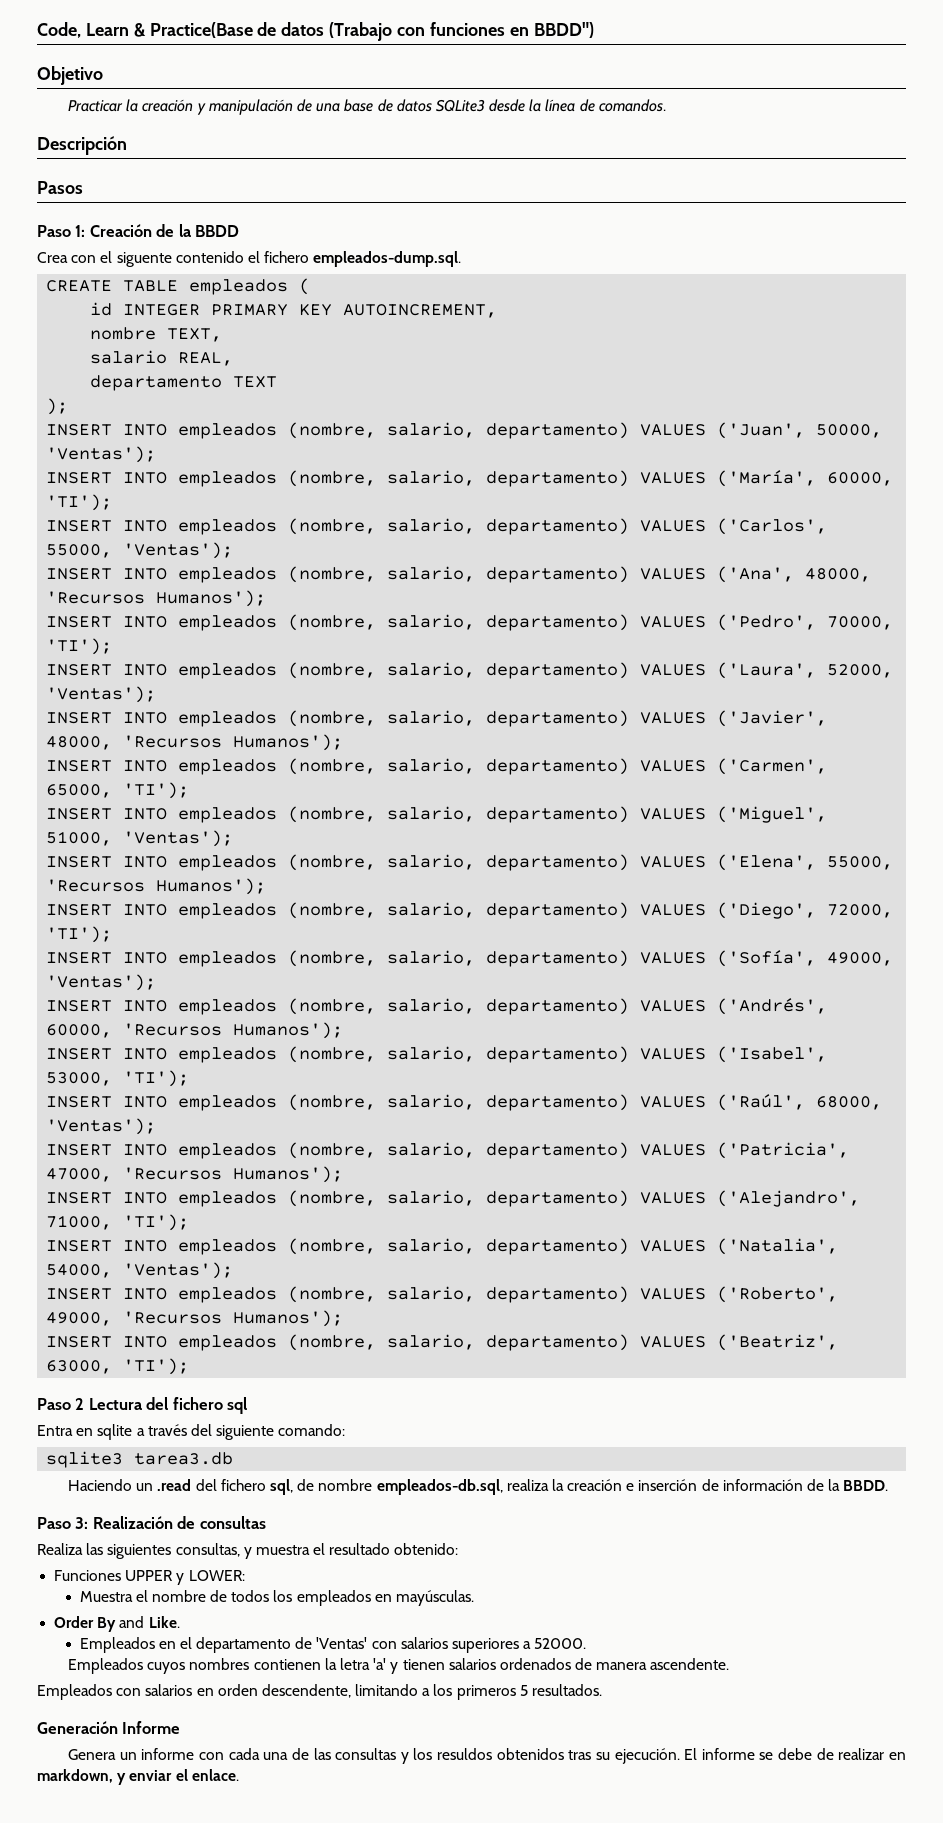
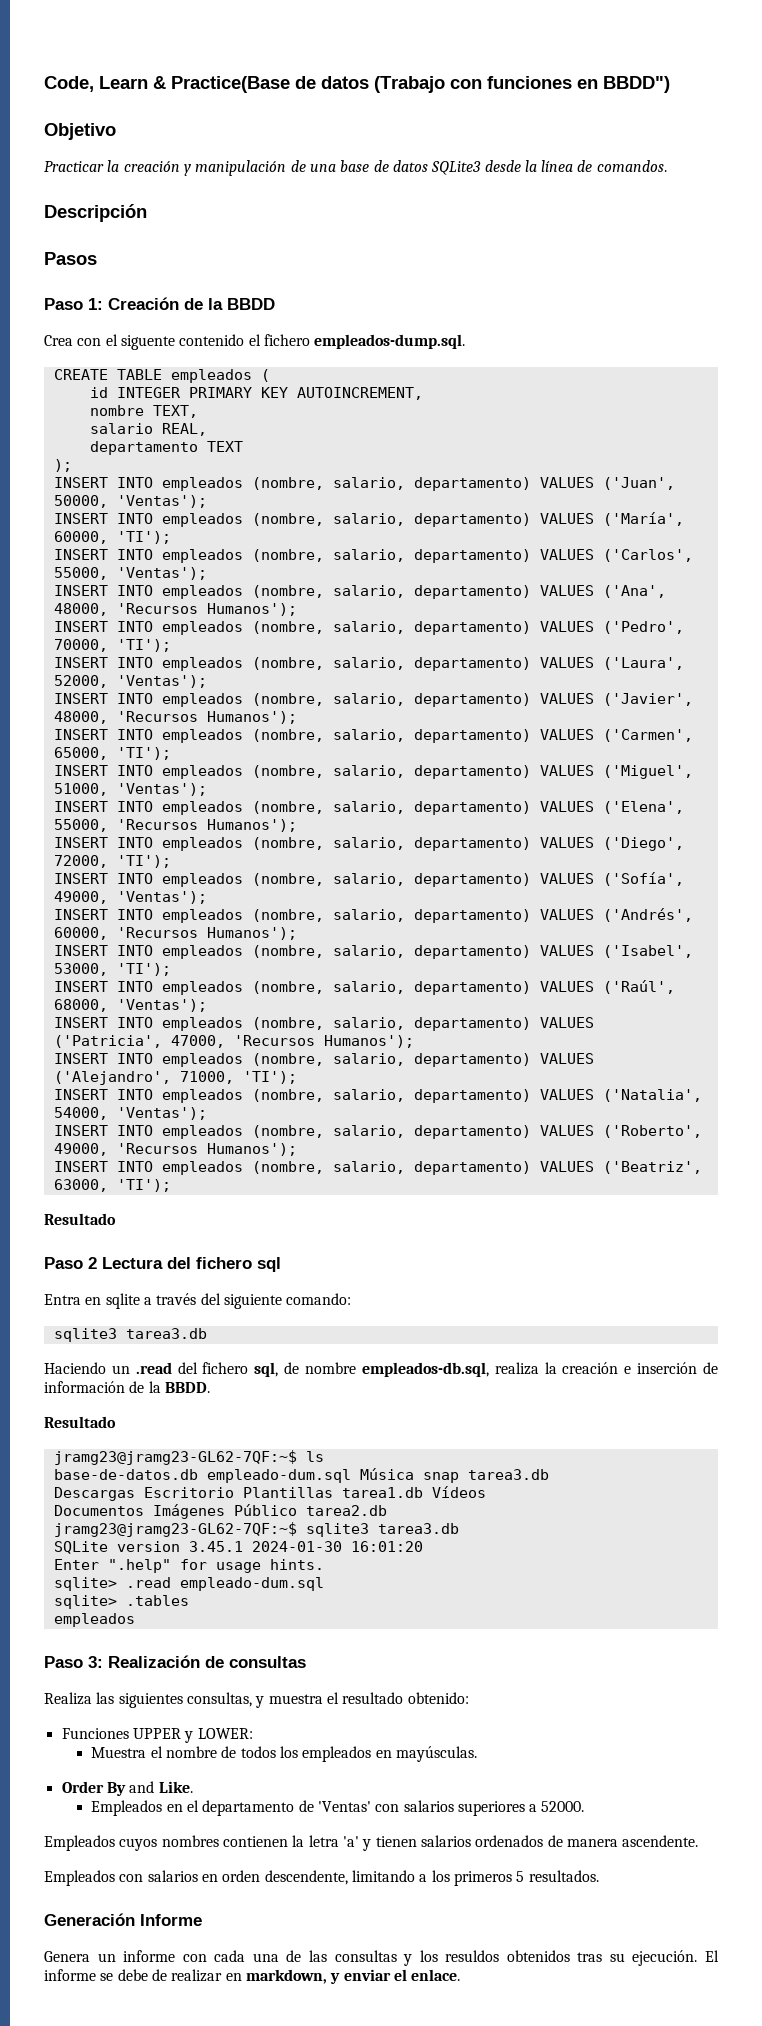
  INSERT INTO empleados (nombre, salario, departamento) VALUES ('Beatriz', 63000, 'TI');
+ Resultado
  Haciendo un .read del fichero sql, de nombre empleados-db.sql, realiza la creación e inserción de información de la BBDD.
+ Resultado
+ jramg23@jramg23-GL62-7QF:~$ ls
+ base-de-datos.db empleado-dum.sql Música snap tarea3.db
+ Descargas Escritorio Plantillas tarea1.db Vídeos
+ Documentos Imágenes Público tarea2.db
+ jramg23@jramg23-GL62-7QF:~$ sqlite3 tarea3.db
+ SQLite version 3.45.1 2024-01-30 16:01:20
+ Enter ".help" for usage hints.
+ sqlite> .read empleado-dum.sql
+ sqlite> .tables
+ empleados

